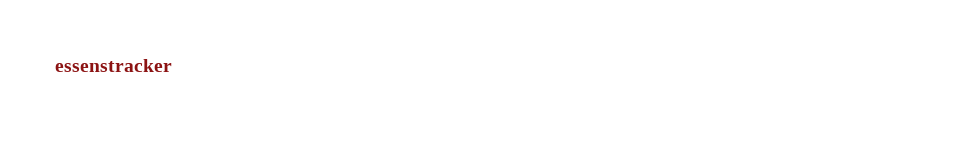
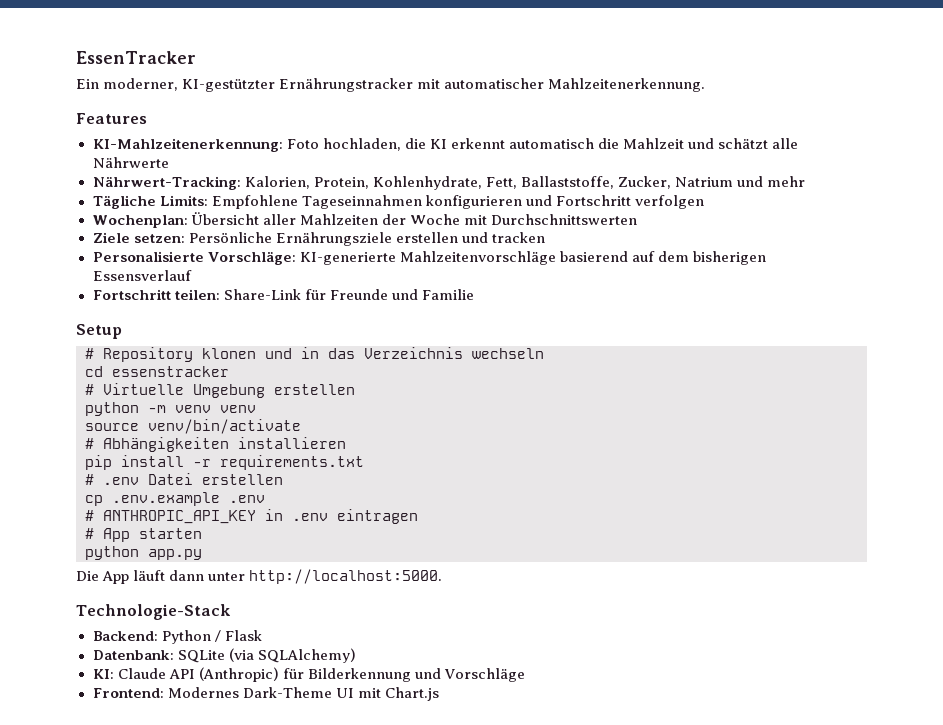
- essenstracker
+ EssenTracker
+ Ein moderner, KI-gestützter Ernährungstracker mit automatischer Mahlzeitenerkennung.
+ Features
+ KI-Mahlzeitenerkennung: Foto hochladen, die KI erkennt automatisch die Mahlzeit und schätzt alle Nährwerte
+ Nährwert-Tracking: Kalorien, Protein, Kohlenhydrate, Fett, Ballaststoffe, Zucker, Natrium und mehr
+ Tägliche Limits: Empfohlene Tageseinnahmen konfigurieren und Fortschritt verfolgen
+ Wochenplan: Übersicht aller Mahlzeiten der Woche mit Durchschnittswerten
+ Ziele setzen: Persönliche Ernährungsziele erstellen und tracken
+ Personalisierte Vorschläge: KI-generierte Mahlzeitenvorschläge basierend auf dem bisherigen Essensverlauf
+ Fortschritt teilen: Share-Link für Freunde und Familie
+ Setup
+ # Repository klonen und in das Verzeichnis wechseln
+ cd essenstracker
+ # Virtuelle Umgebung erstellen
+ python -m venv venv
+ source venv/bin/activate
+ # Abhängigkeiten installieren
+ pip install -r requirements.txt
+ # .env Datei erstellen
+ cp .env.example .env
+ # ANTHROPIC_API_KEY in .env eintragen
+ # App starten
+ python app.py
+ Die App läuft dann unter http://localhost:5000.
+ Technologie-Stack
+ Backend: Python / Flask
+ Datenbank: SQLite (via SQLAlchemy)
+ KI: Claude API (Anthropic) für Bilderkennung und Vorschläge
+ Frontend: Modernes Dark-Theme UI mit Chart.js

